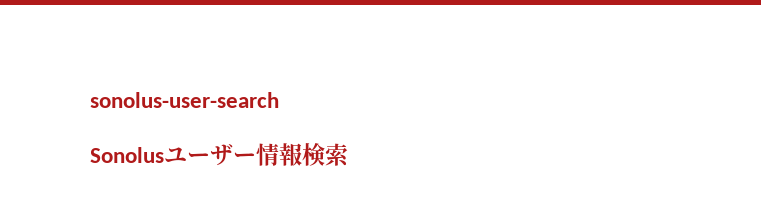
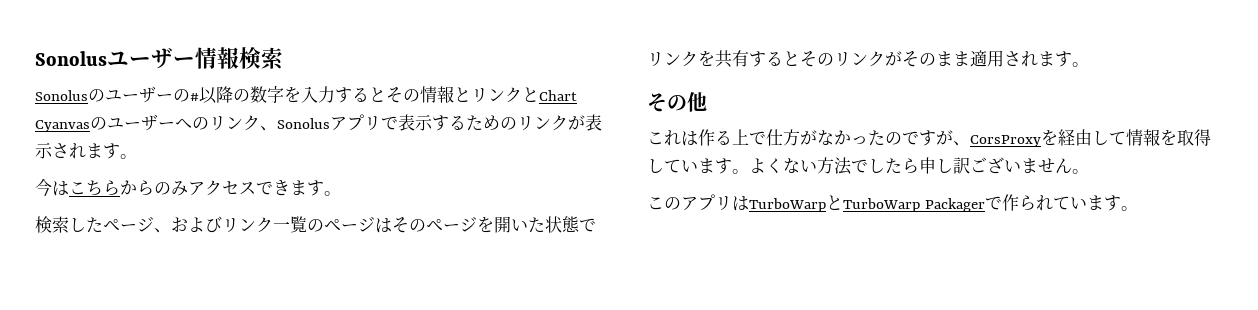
- sonolus-user-search
+ Sonolusのユーザーの#以降の数字を入力するとその情報とリンクとChart Cyanvasのユーザーへのリンク、Sonolusアプリで表示するためのリンクが表示されます。
+ 今はこちらからのみアクセスできます。
+ 検索したページ、およびリンク一覧のページはそのページを開いた状態でリンクを共有するとそのリンクがそのまま適用されます。
+ その他
+ これは作る上で仕方がなかったのですが、CorsProxyを経由して情報を取得しています。よくない方法でしたら申し訳ございません。
+ このアプリはTurboWarpとTurboWarp Packagerで作られています。

